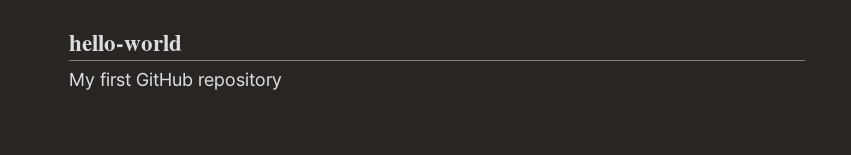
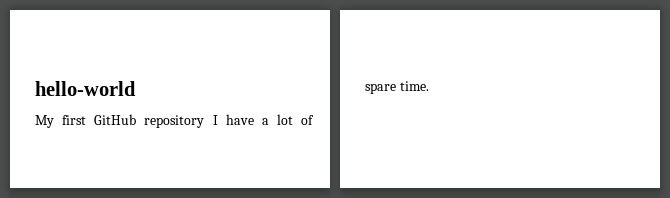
- My first GitHub repository
+ My first GitHub repository I have a lot of spare time.

